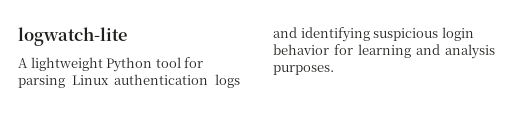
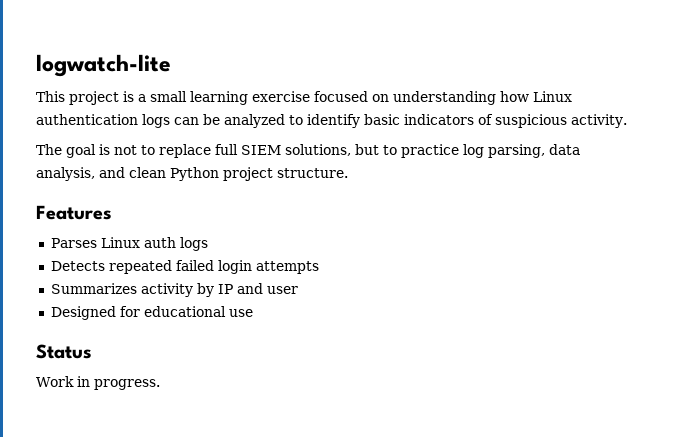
- A lightweight Python tool for parsing Linux authentication logs and identifying suspicious login behavior for learning and analysis purposes.
+ This project is a small learning exercise focused on understanding how Linux authentication logs can be analyzed to identify basic indicators of suspicious activity.
+ The goal is not to replace full SIEM solutions, but to practice log parsing, data analysis, and clean Python project structure.
+ Features
+ Parses Linux auth logs
+ Detects repeated failed login attempts
+ Summarizes activity by IP and user
+ Designed for educational use
+ Status
+ Work in progress.

